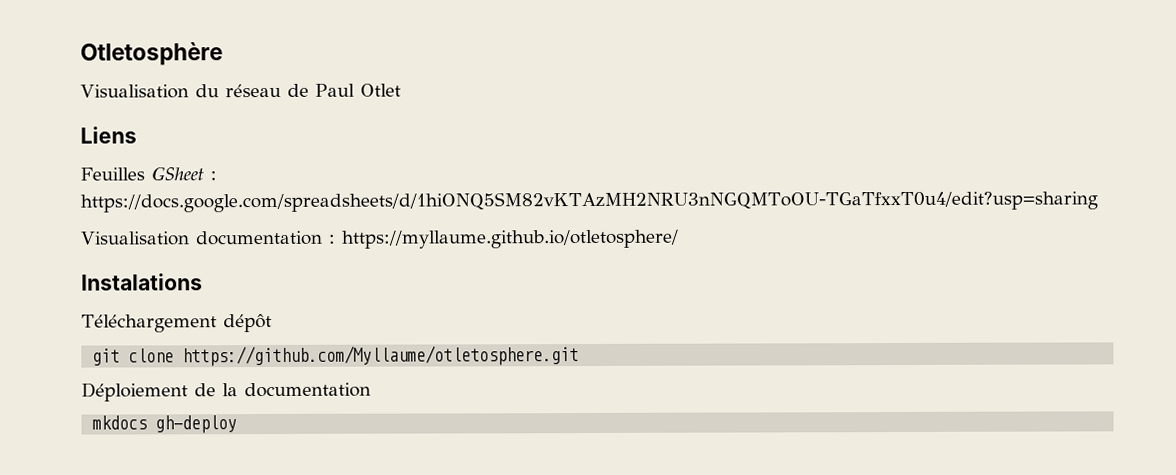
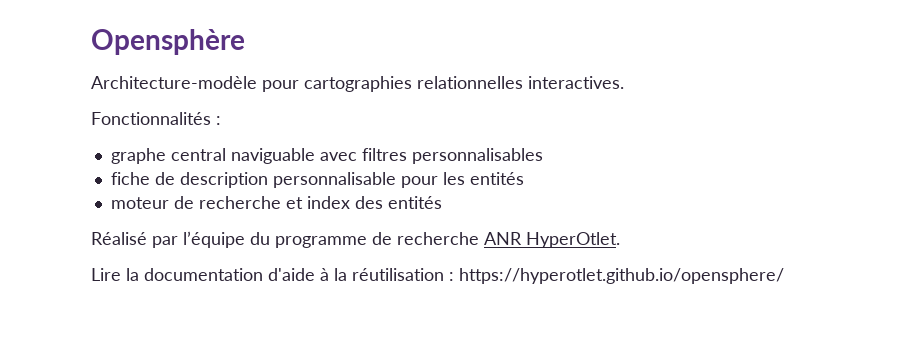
- Otletosphère
- Visualisation du réseau de Paul Otlet
- Liens
- Feuilles GSheet : https://docs.google.com/spreadsheets/d/1hiONQ5SM82vKTAzMH2NRU3nNGQMToOU-TGaTfxxT0u4/edit?usp=sharing
- Visualisation documentation : https://myllaume.github.io/otletosphere/
- Instalations
- Téléchargement dépôt
- git clone https://github.com/Myllaume/otletosphere.git
- Déploiement de la documentation
- mkdocs gh-deploy
+ Opensphère
+ Architecture-modèle pour cartographies relationnelles interactives.
+ Fonctionnalités :
+ graphe central naviguable avec filtres personnalisables
+ fiche de description personnalisable pour les entités
+ moteur de recherche et index des entités
+ Réalisé par l’équipe du programme de recherche ANR HyperOtlet.
+ Lire la documentation d'aide à la réutilisation : https://hyperotlet.github.io/opensphere/

